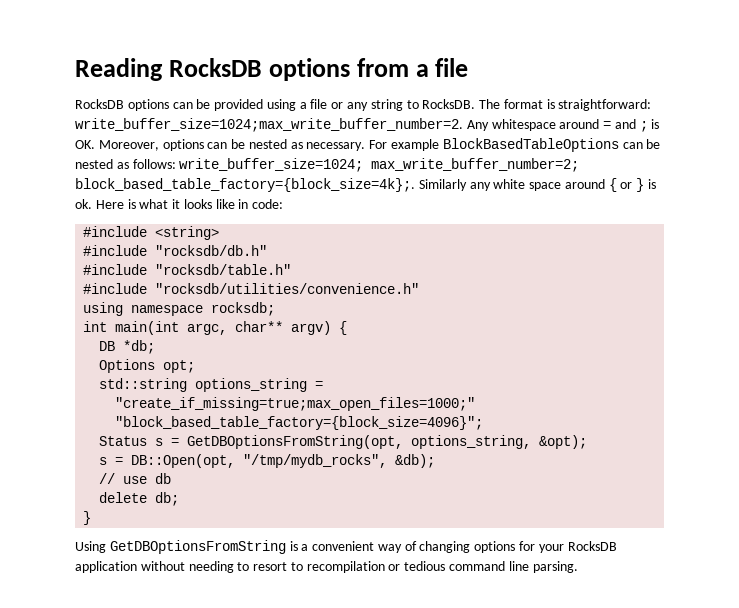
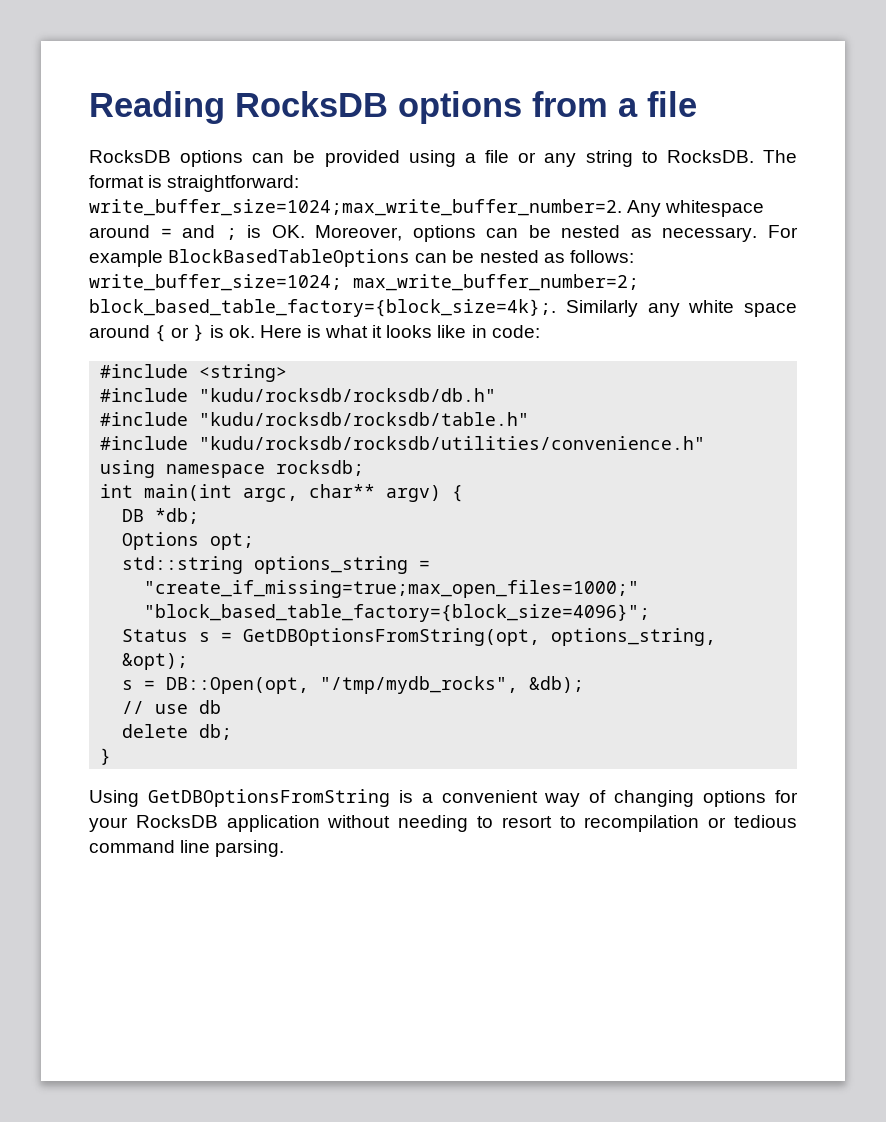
- #include "rocksdb/db.h"
- #include "rocksdb/table.h"
- #include "rocksdb/utilities/convenience.h"
+ #include "kudu/rocksdb/rocksdb/db.h"
+ #include "kudu/rocksdb/rocksdb/table.h"
+ #include "kudu/rocksdb/rocksdb/utilities/convenience.h"

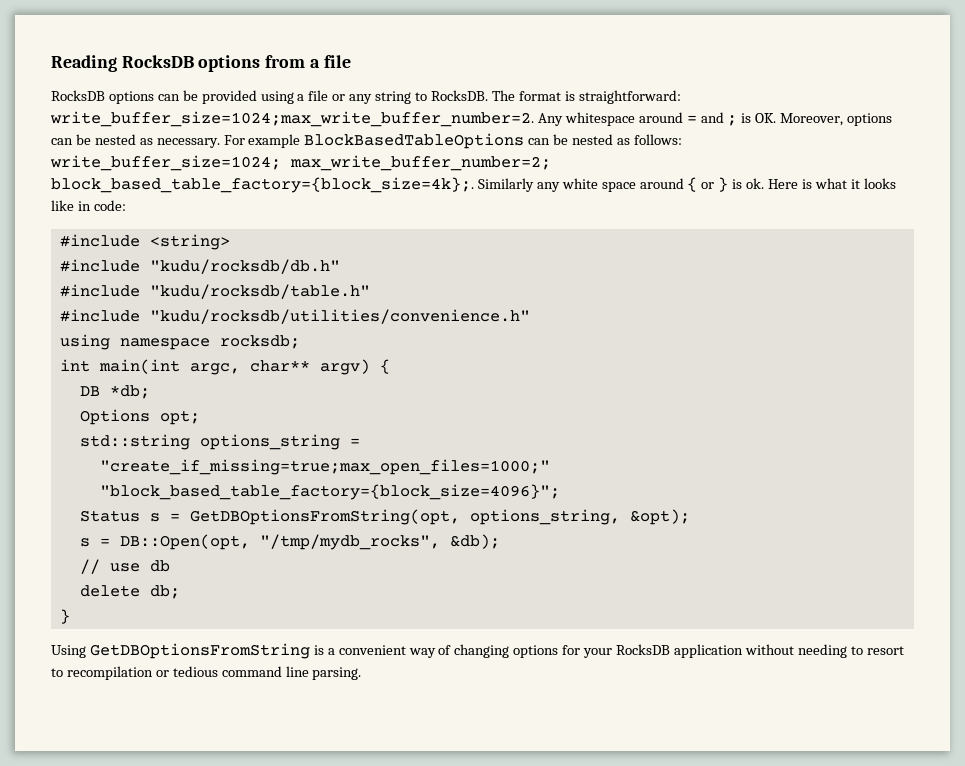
- #include "kudu/rocksdb/rocksdb/db.h"
- #include "kudu/rocksdb/rocksdb/table.h"
- #include "kudu/rocksdb/rocksdb/utilities/convenience.h"
+ #include "kudu/rocksdb/db.h"
+ #include "kudu/rocksdb/table.h"
+ #include "kudu/rocksdb/utilities/convenience.h"

